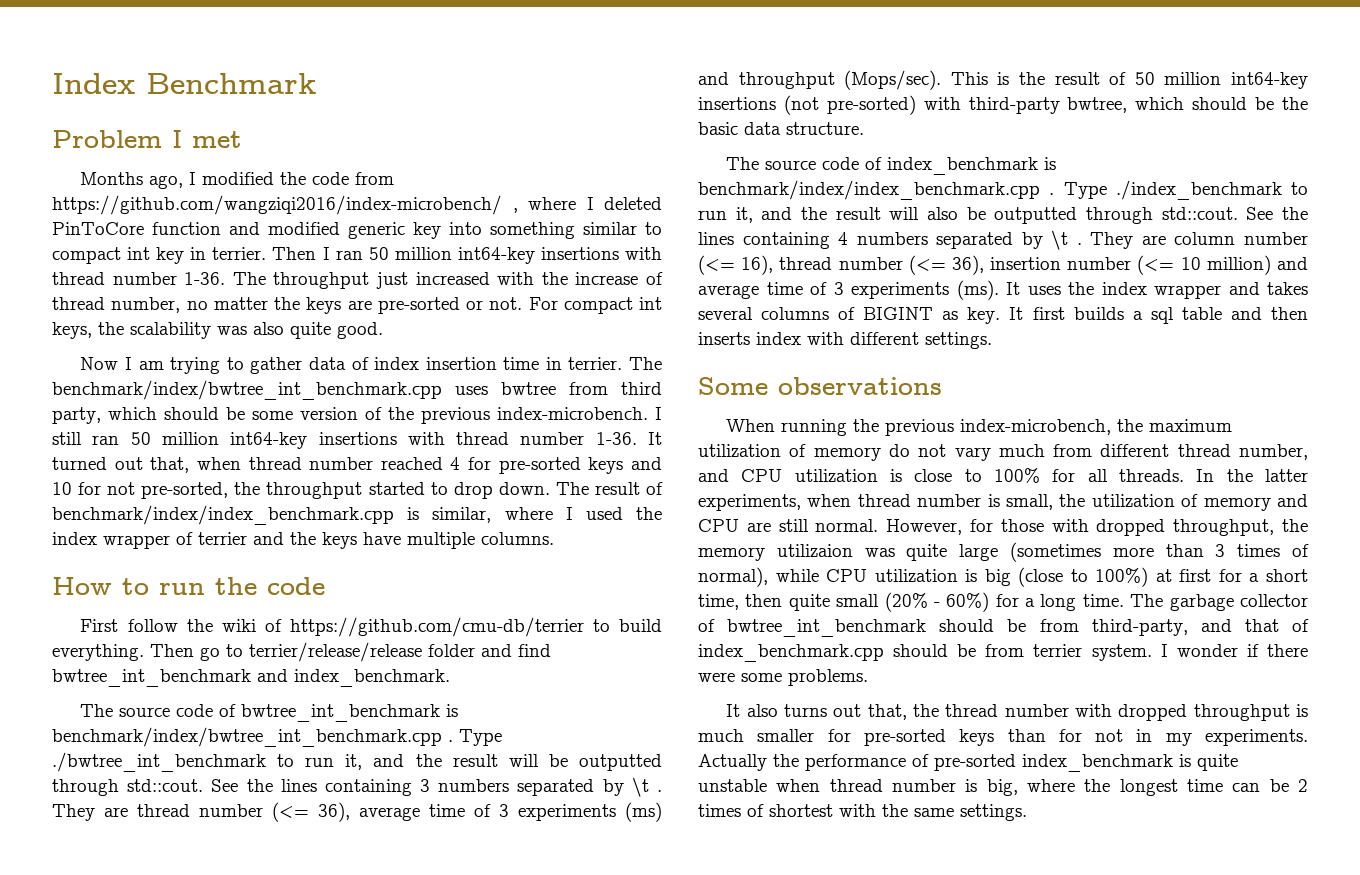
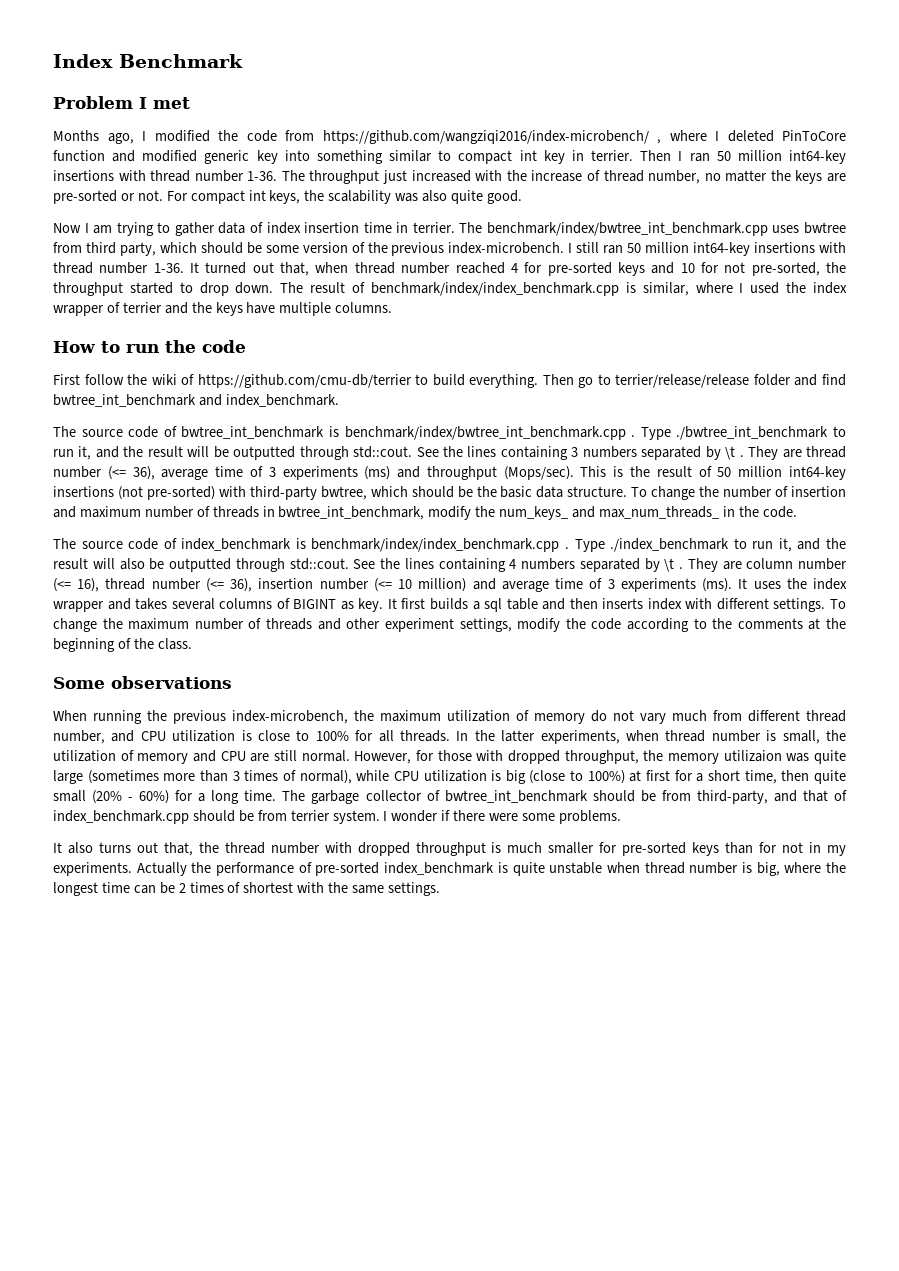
+ To change the number of insertion and maximum number of threads in bwtree_int_benchmark, modify the num_keys_ and max_num_threads_ in the code.
+ To change the maximum number of threads and other experiment settings, modify the code according to the comments at the beginning of the class.

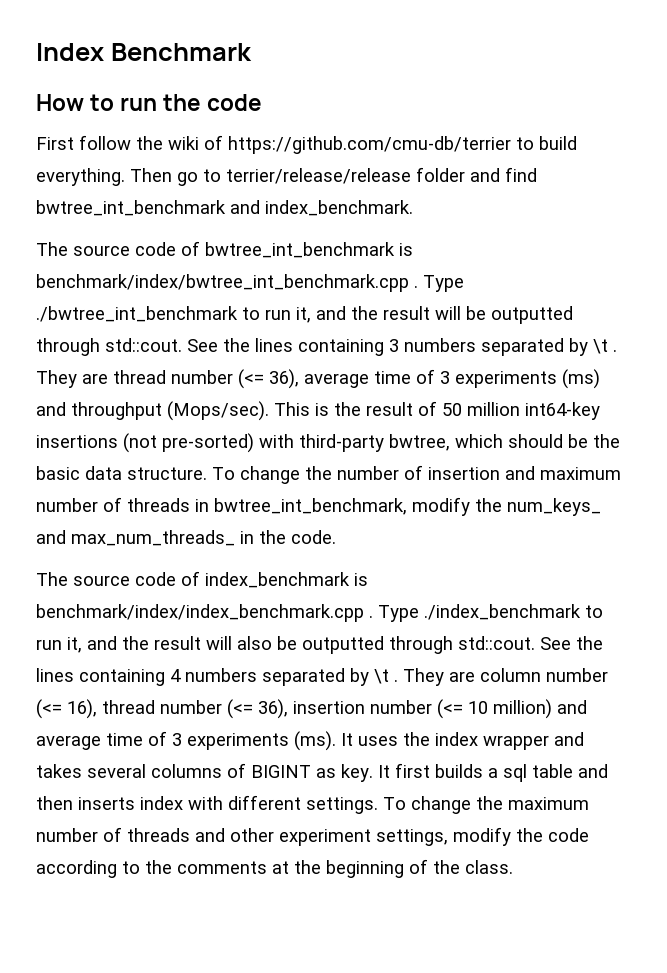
- Problem I met
- Months ago, I modified the code from https://github.com/wangziqi2016/index-microbench/ , where I deleted PinToCore function and modified generic key into something similar to compact int key in terrier. Then I ran 50 million int64-key insertions with thread number 1-36. The throughput just increased with the increase of thread number, no matter the keys are pre-sorted or not. For compact int keys, the scalability was also quite good.
- Now I am trying to gather data of index insertion time in terrier. The benchmark/index/bwtree_int_benchmark.cpp uses bwtree from third party, which should be some version of the previous index-microbench. I still ran 50 million int64-key insertions with thread number 1-36. It turned out that, when thread number reached 4 for pre-sorted keys and 10 for not pre-sorted, the throughput started to drop down. The result of benchmark/index/index_benchmark.cpp is similar, where I used the index wrapper of terrier and the keys have multiple columns.
- Some observations
- When running the previous index-microbench, the maximum utilization of memory do not vary much from different thread number, and CPU utilization is close to 100% for all threads. In the latter experiments, when thread number is small, the utilization of memory and CPU are still normal. However, for those with dropped throughput, the memory utilizaion was quite large (sometimes more than 3 times of normal), while CPU utilization is big (close to 100%) at first for a short time, then quite small (20% - 60%) for a long time. The garbage collector of bwtree_int_benchmark should be from third-party, and that of index_benchmark.cpp should be from terrier system. I wonder if there were some problems.
- It also turns out that, the thread number with dropped throughput is much smaller for pre-sorted keys than for not in my experiments. Actually the performance of pre-sorted index_benchmark is quite unstable when thread number is big, where the longest time can be 2 times of shortest with the same settings.

